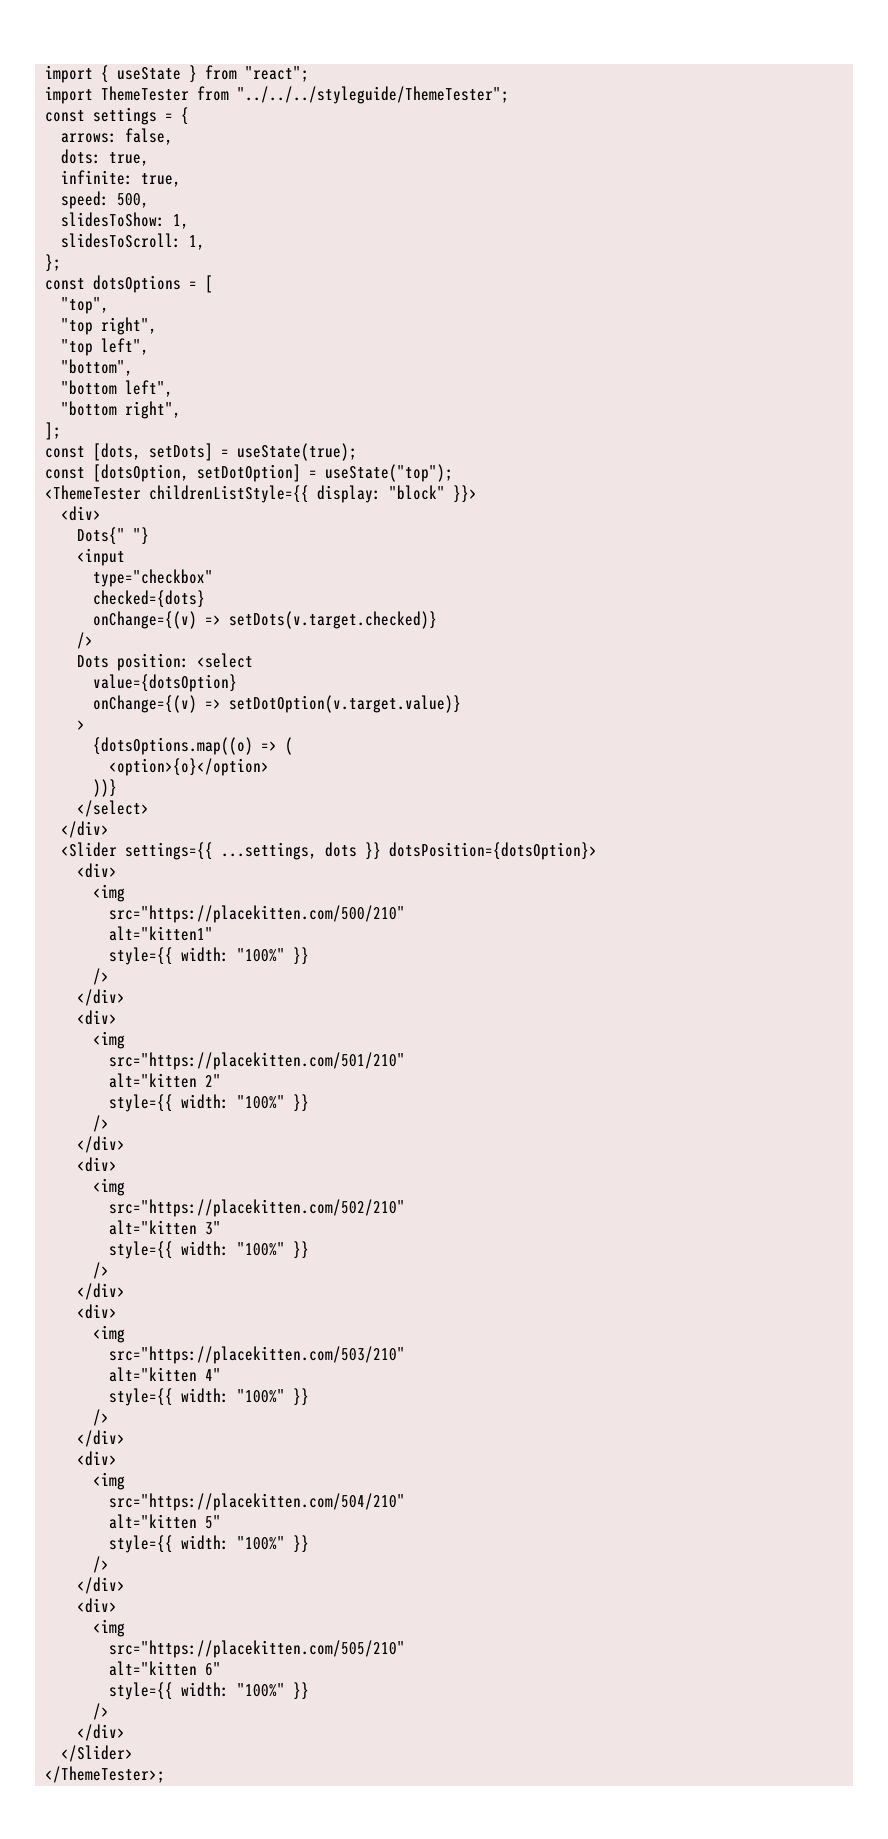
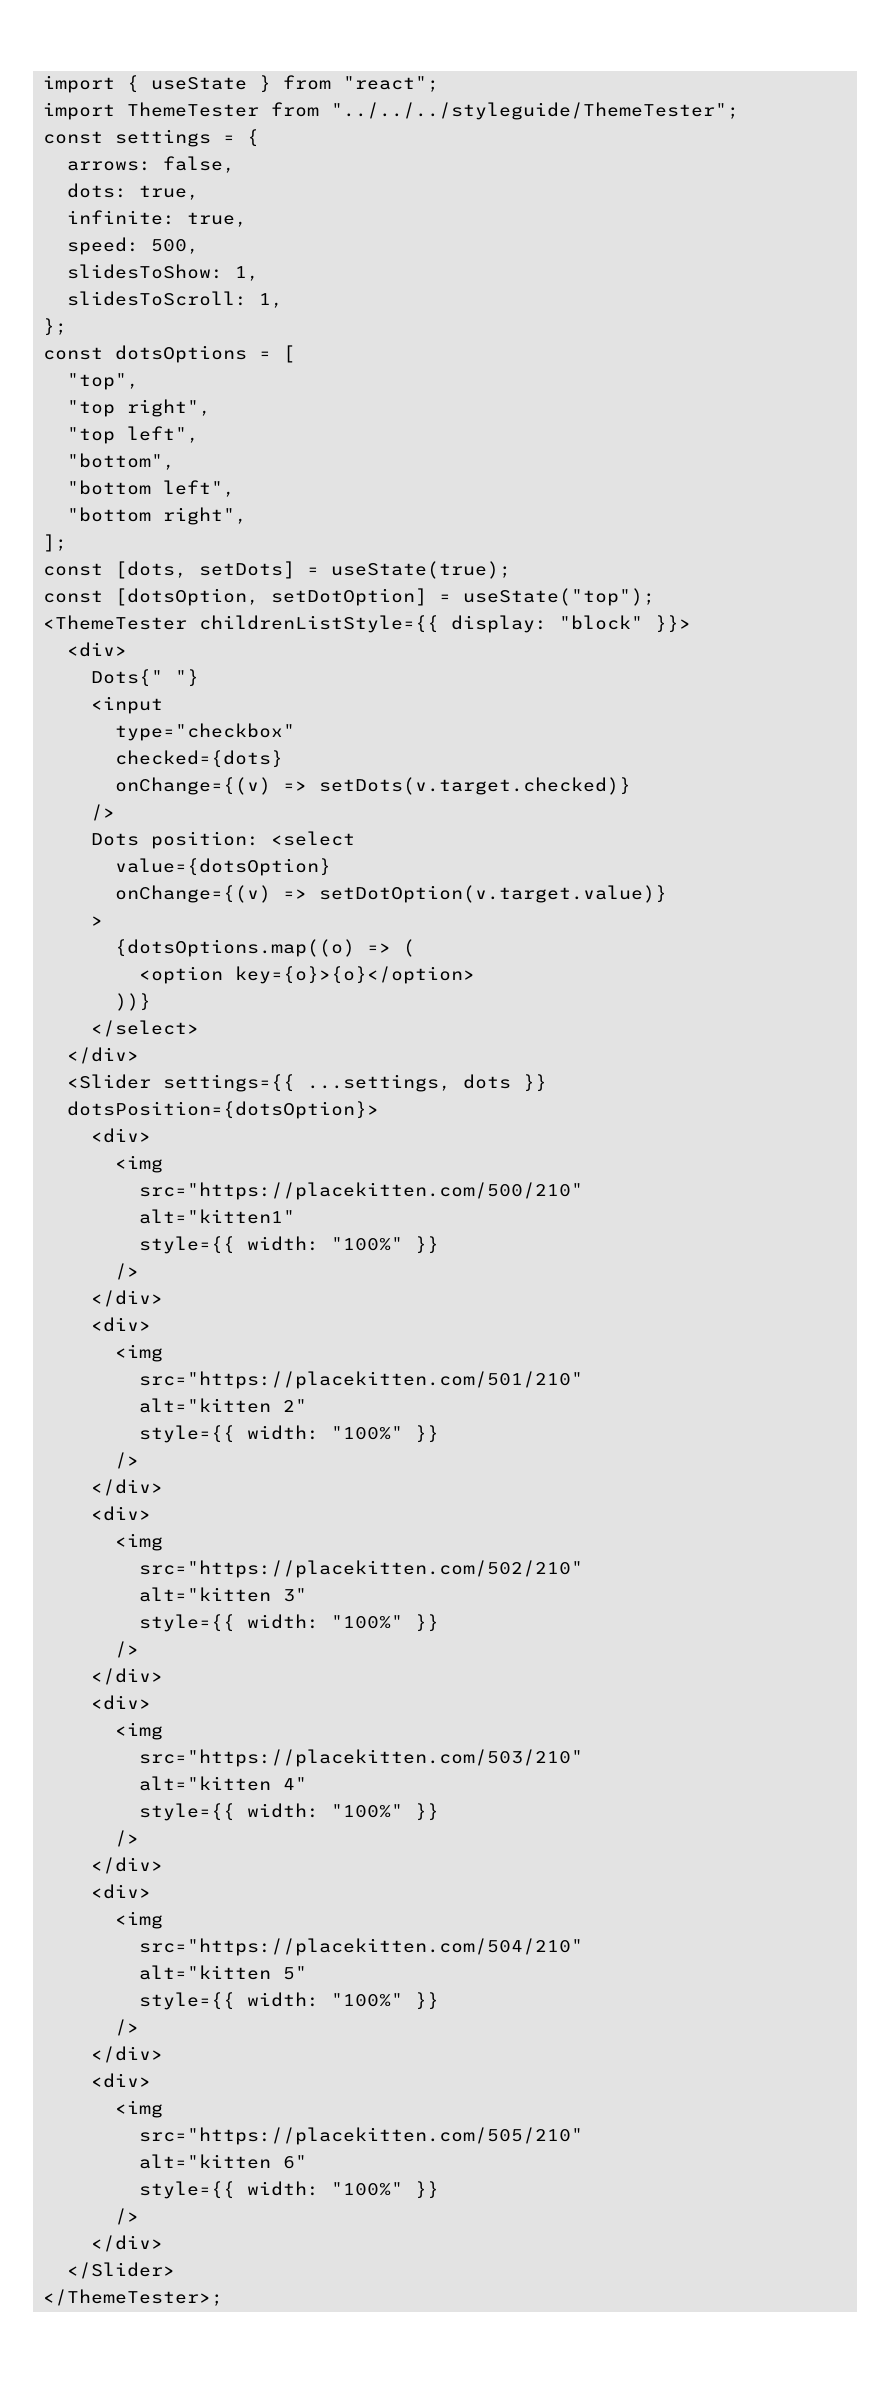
- <option>{o}</option>
+ <option key={o}>{o}</option>

